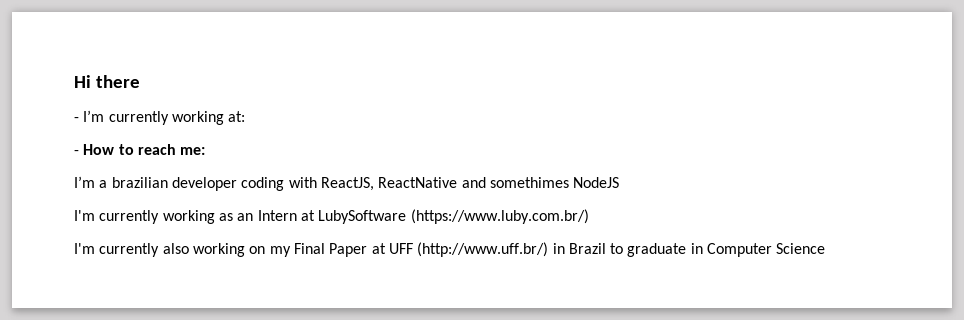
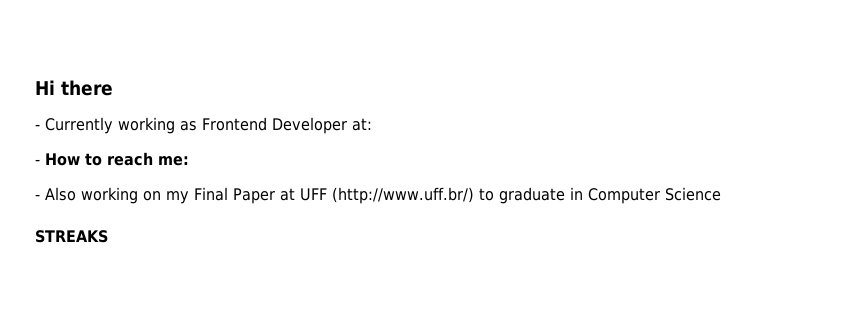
- - I’m currently working at:
+ - Currently working as Frontend Developer at:
- I’m a brazilian developer coding with ReactJS, ReactNative and somethimes NodeJS
- I'm currently working as an Intern at LubySoftware (https://www.luby.com.br/)
- I'm currently also working on my Final Paper at UFF (http://www.uff.br/) in Brazil to graduate in Computer Science
+ - Also working on my Final Paper at UFF (http://www.uff.br/) to graduate in Computer Science
+ STREAKS

